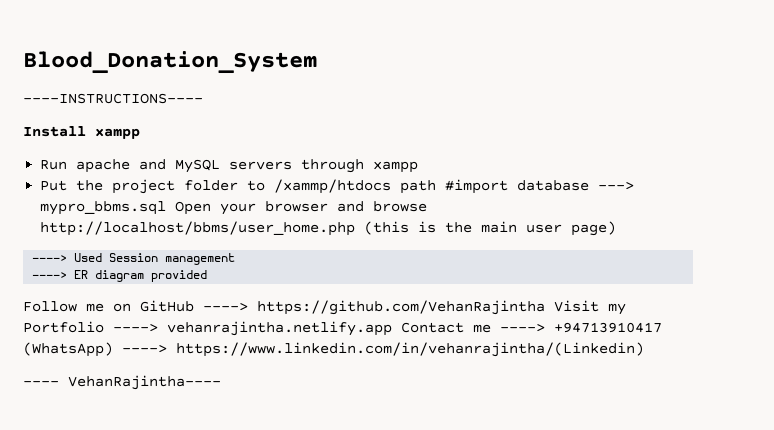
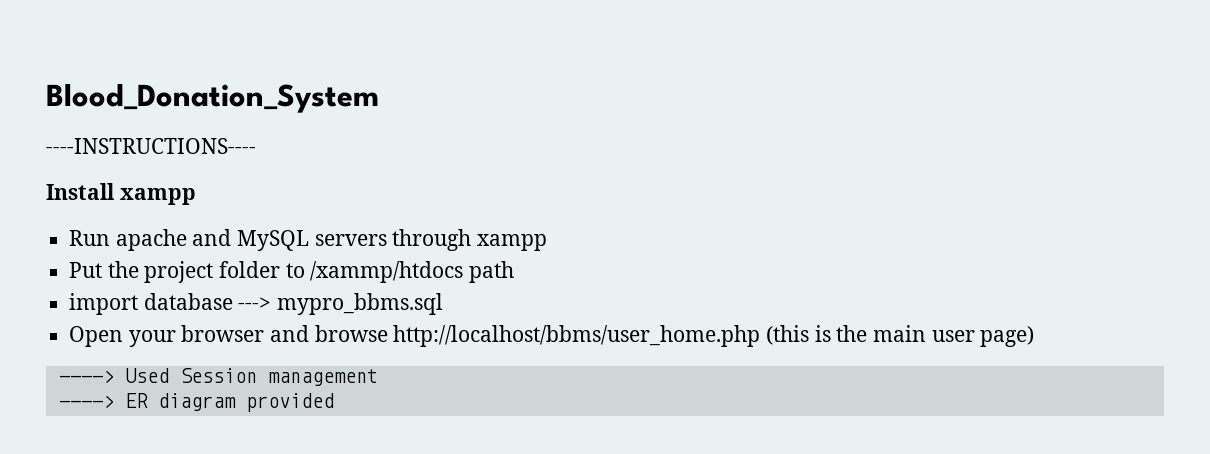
- Put the project folder to /xammp/htdocs path #import database ---> mypro_bbms.sql Open your browser and browse http://localhost/bbms/user_home.php (this is the main user page)
+ Put the project folder to /xammp/htdocs path
+ import database ---> mypro_bbms.sql
+ Open your browser and browse http://localhost/bbms/user_home.php (this is the main user page)
- Follow me on GitHub ----> https://github.com/VehanRajintha Visit my Portfolio ----> vehanrajintha.netlify.app Contact me ----> +94713910417 (WhatsApp) ----> https://www.linkedin.com/in/vehanrajintha/(Linkedin)
- ---- VehanRajintha----

